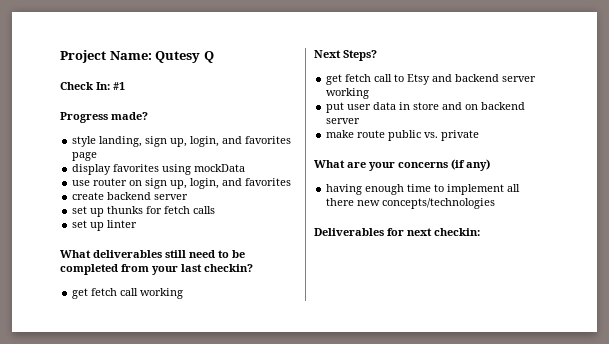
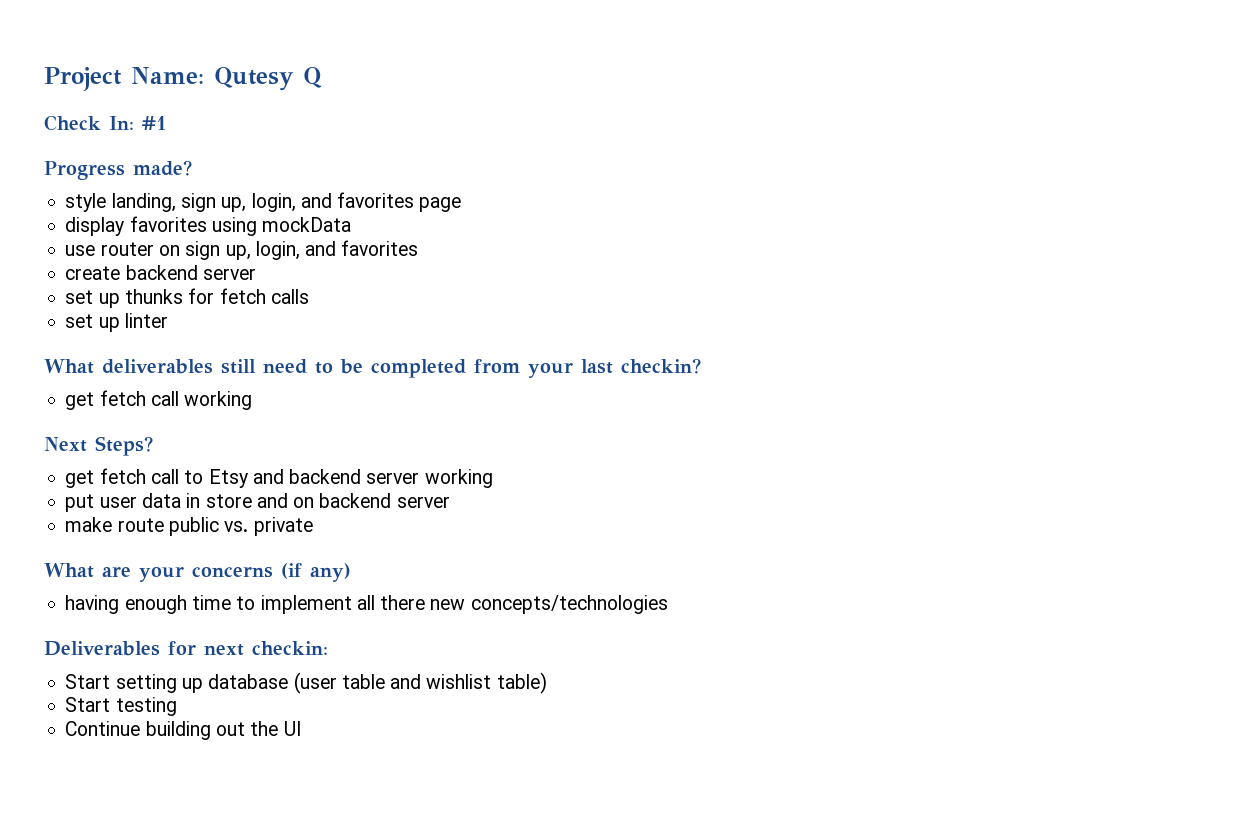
+ Start setting up database (user table and wishlist table)
+ Start testing
+ Continue building out the UI

